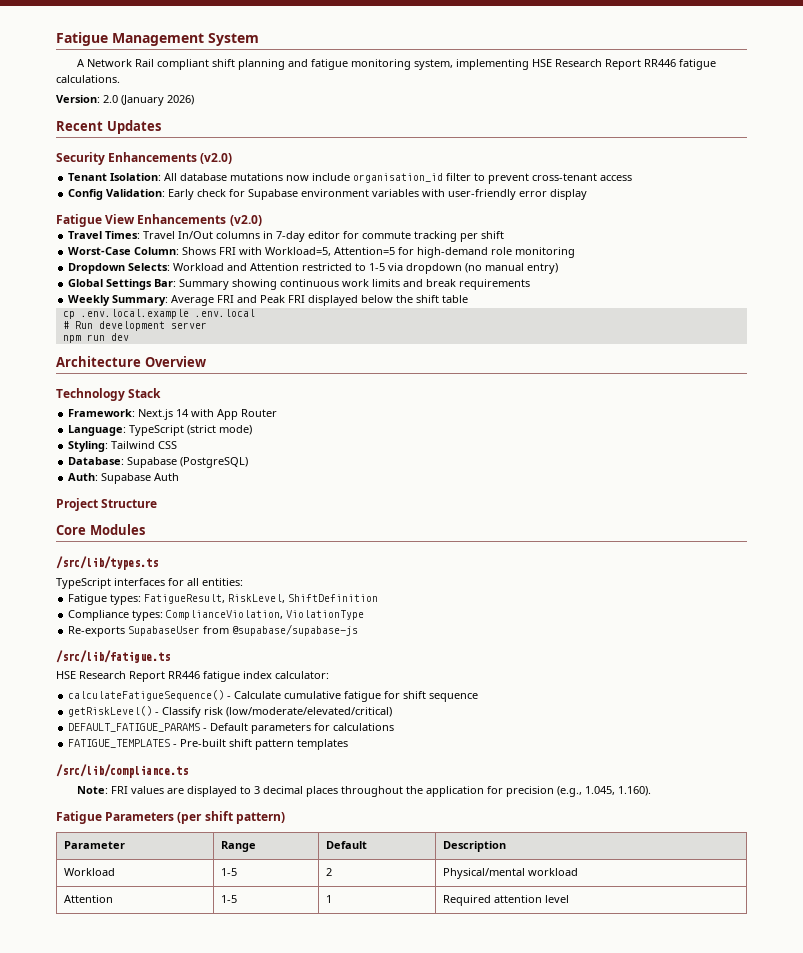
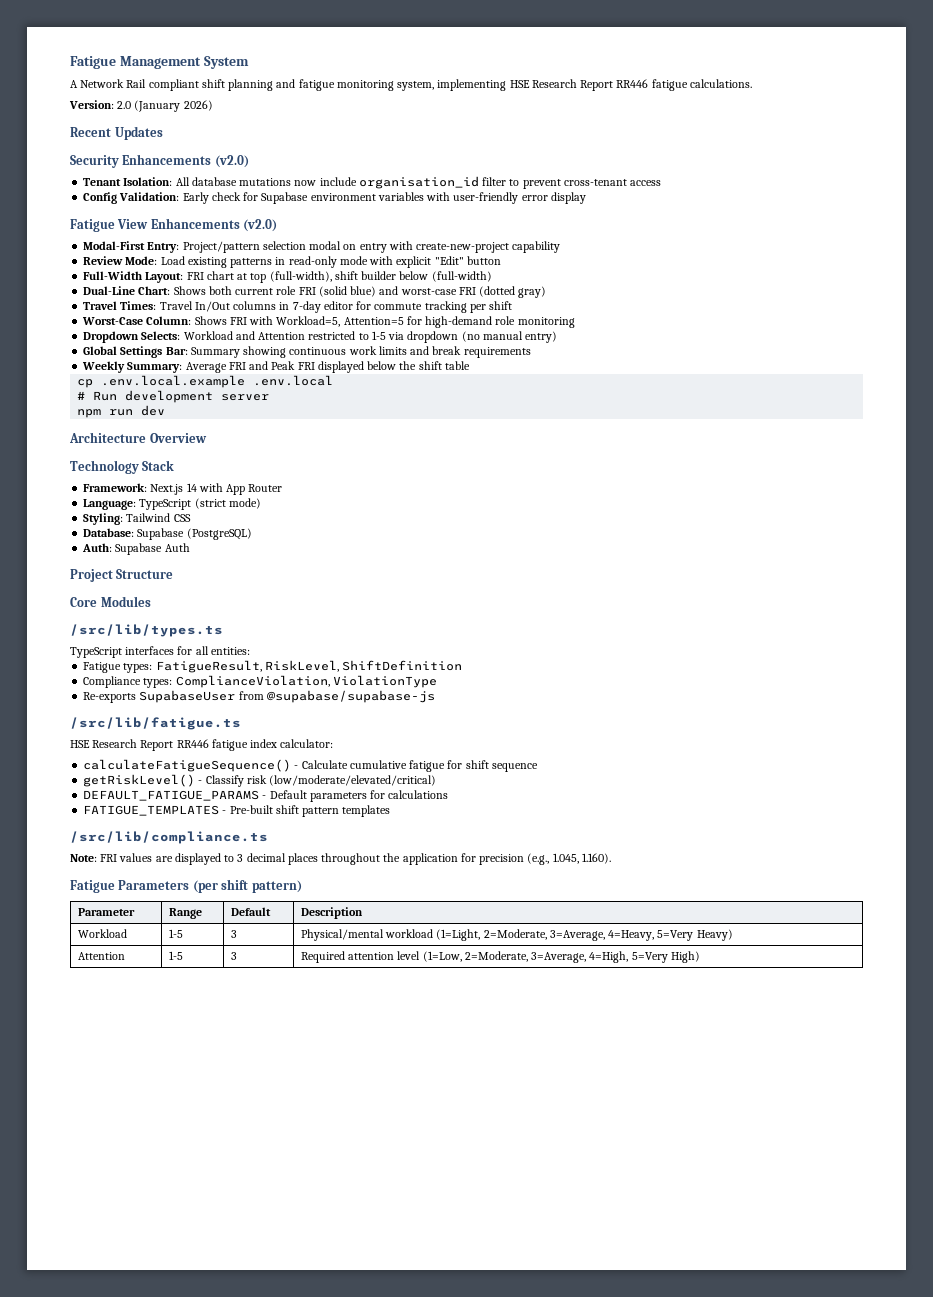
+ Modal-First Entry: Project/pattern selection modal on entry with create-new-project capability
+ Review Mode: Load existing patterns in read-only mode with explicit "Edit" button
+ Full-Width Layout: FRI chart at top (full-width), shift builder below (full-width)
+ Dual-Line Chart: Shows both current role FRI (solid blue) and worst-case FRI (dotted gray)
- Workload | 1-5 | 2 | Physical/mental workload
+ Workload | 1-5 | 3 | Physical/mental workload (1=Light, 2=Moderate, 3=Average, 4=Heavy, 5=Very Heavy)
- Attention | 1-5 | 1 | Required attention level
+ Attention | 1-5 | 3 | Required attention level (1=Low, 2=Moderate, 3=Average, 4=High, 5=Very High)

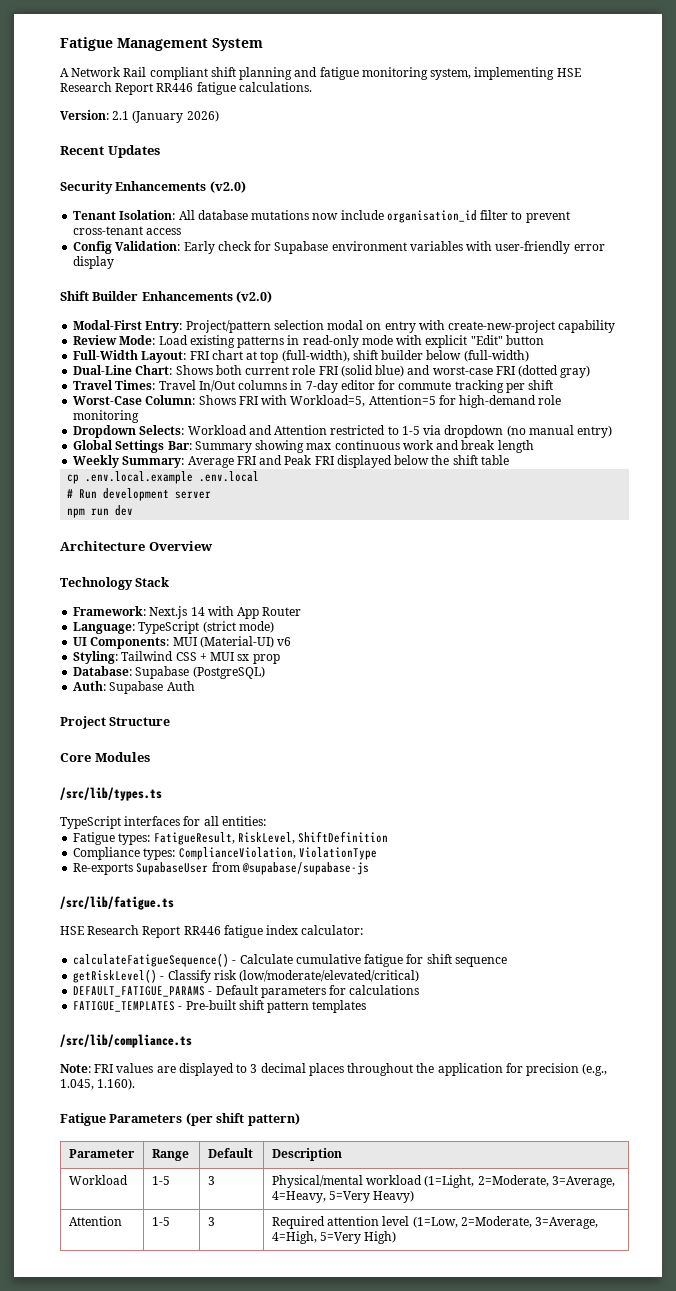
- Version: 2.0 (January 2026)
+ Version: 2.1 (January 2026)
- Fatigue View Enhancements (v2.0)
+ Shift Builder Enhancements (v2.0)
- Global Settings Bar: Summary showing continuous work limits and break requirements
+ Global Settings Bar: Summary showing max continuous work and break length
+ UI Components: MUI (Material-UI) v6
- Styling: Tailwind CSS
+ Styling: Tailwind CSS + MUI sx prop

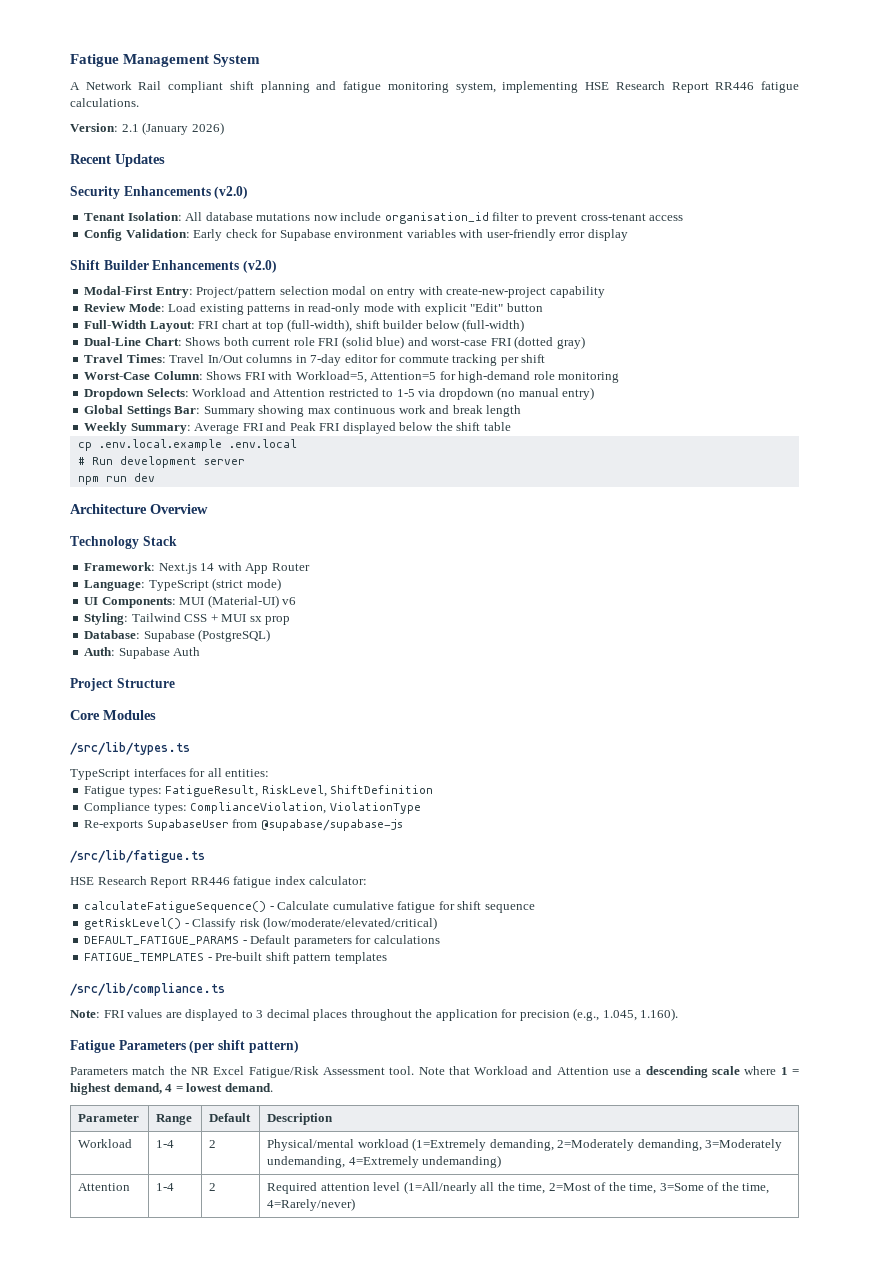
+ Parameters match the NR Excel Fatigue/Risk Assessment tool. Note that Workload and Attention use a descending scale where 1 = highest demand, 4 = lowest demand.
- Workload | 1-5 | 3 | Physical/mental workload (1=Light, 2=Moderate, 3=Average, 4=Heavy, 5=Very Heavy)
+ Workload | 1-4 | 2 | Physical/mental workload (1=Extremely demanding, 2=Moderately demanding, 3=Moderately undemanding, 4=Extremely undemanding)
- Attention | 1-5 | 3 | Required attention level (1=Low, 2=Moderate, 3=Average, 4=High, 5=Very High)
+ Attention | 1-4 | 2 | Required attention level (1=All/nearly all the time, 2=Most of the time, 3=Some of the time, 4=Rarely/never)

